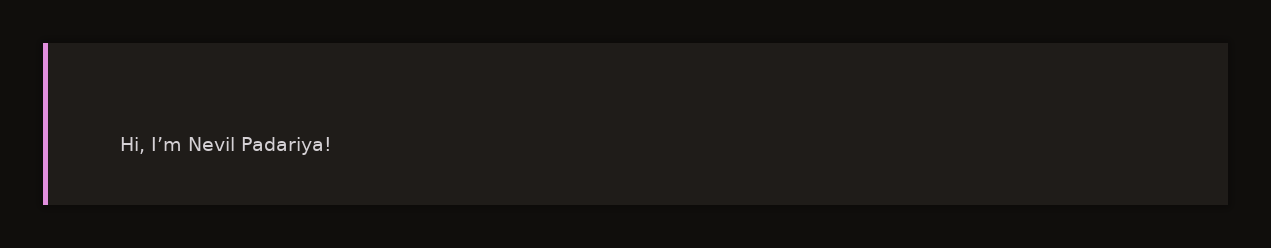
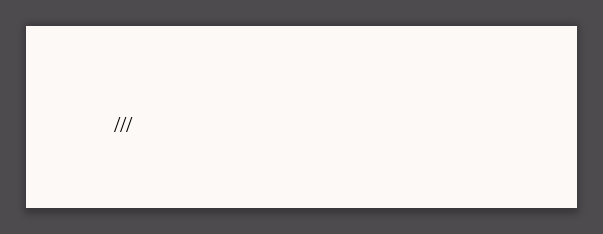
- Hi, I’m Nevil Padariya!
+ ///

